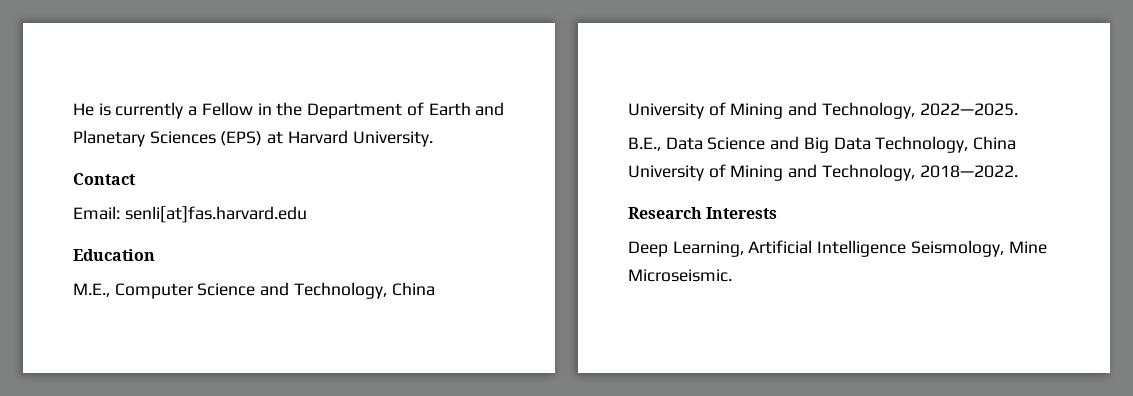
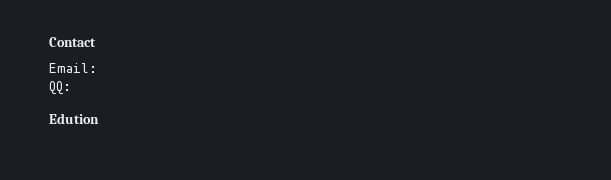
- He is currently a Fellow in the Department of Earth and Planetary Sciences (EPS) at Harvard University.
  Contact
- Email: senli[at]fas.harvard.edu
- Education
- M.E., Computer Science and Technology, China University of Mining and Technology, 2022—2025.
- B.E., Data Science and Big Data Technology, China University of Mining and Technology, 2018—2022.
- Research Interests
- Deep Learning, Artificial Intelligence Seismology, Mine Microseismic.
+ Email:
+ QQ:
+ Edution

